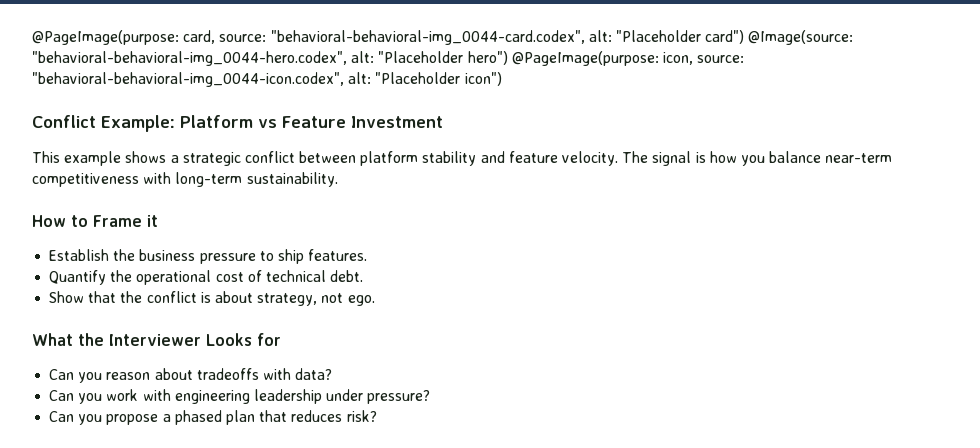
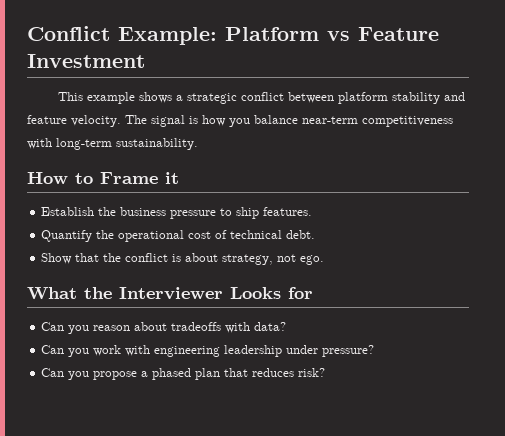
- @PageImage(purpose: card, source: "behavioral-behavioral-img_0044-card.codex", alt: "Placeholder card") @Image(source: "behavioral-behavioral-img_0044-hero.codex", alt: "Placeholder hero") @PageImage(purpose: icon, source: "behavioral-behavioral-img_0044-icon.codex", alt: "Placeholder icon")

